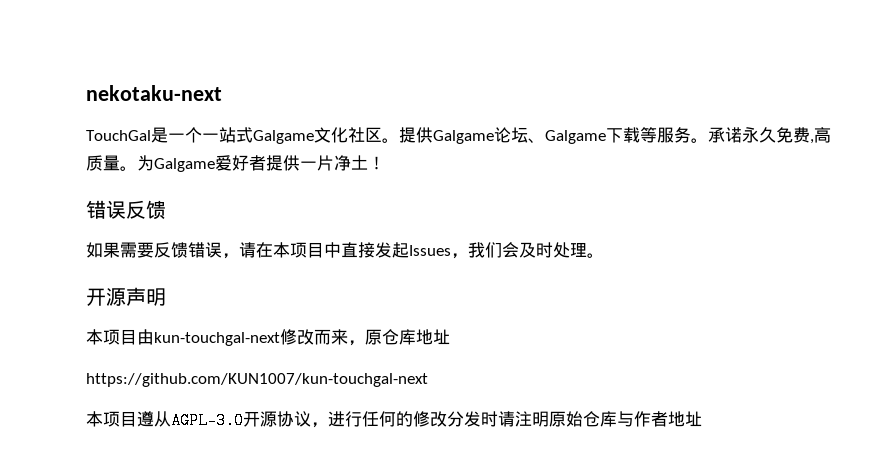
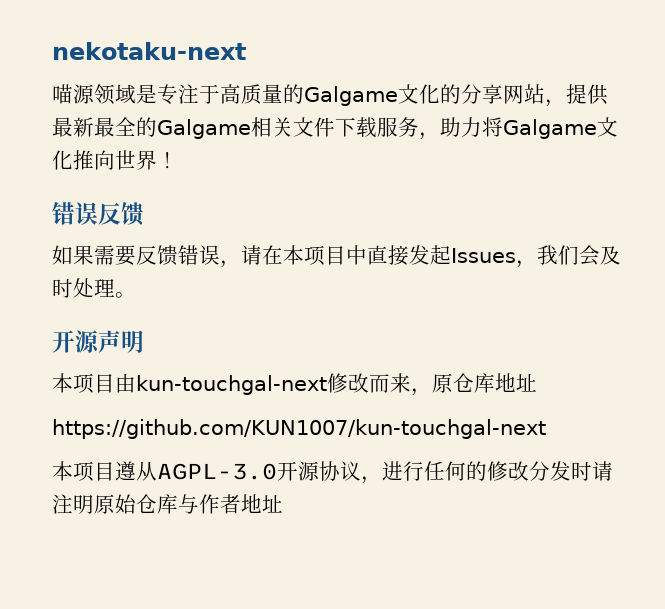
- TouchGal是一个一站式Galgame文化社区。提供Galgame论坛、Galgame下载等服务。承诺永久免费,高质量。为Galgame爱好者提供一片净土！
+ 喵源领域是专注于高质量的Galgame文化的分享网站，提供最新最全的Galgame相关文件下载服务，助力将Galgame文化推向世界！

